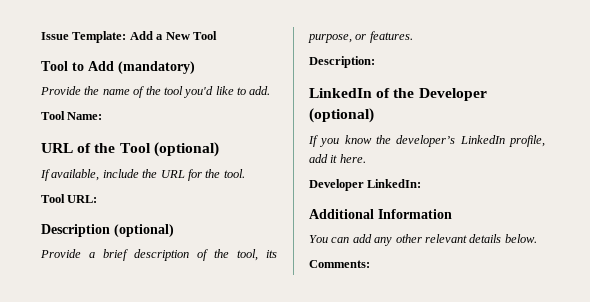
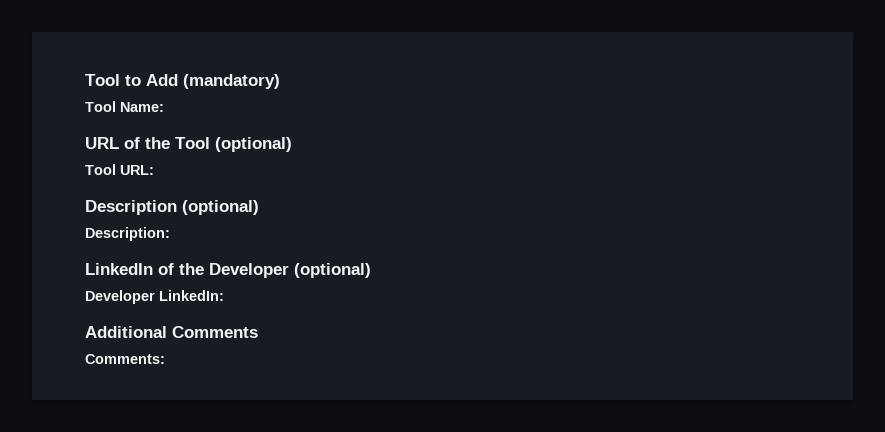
- Issue Template: Add a New Tool
  Tool to Add (mandatory)
- Provide the name of the tool you'd like to add.
- If available, include the URL for the tool.
  Tool URL:
  Description (optional)
- Provide a brief description of the tool, its purpose, or features.
- If you know the developer’s LinkedIn profile, add it here.
  Developer LinkedIn:
- Additional Information
- You can add any other relevant details below.
+ Additional Comments

